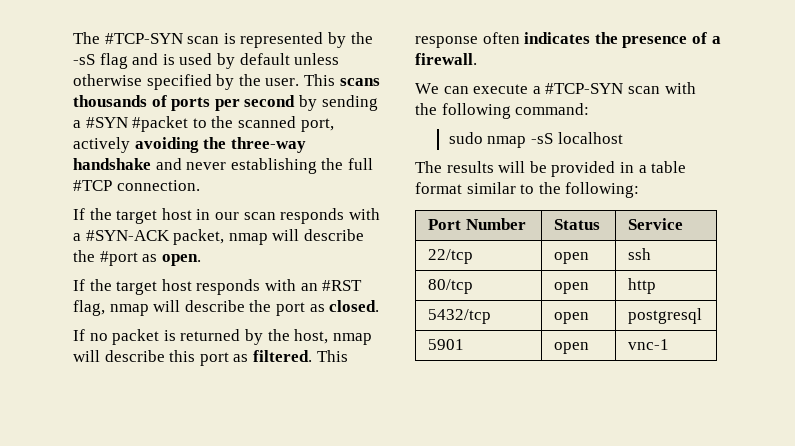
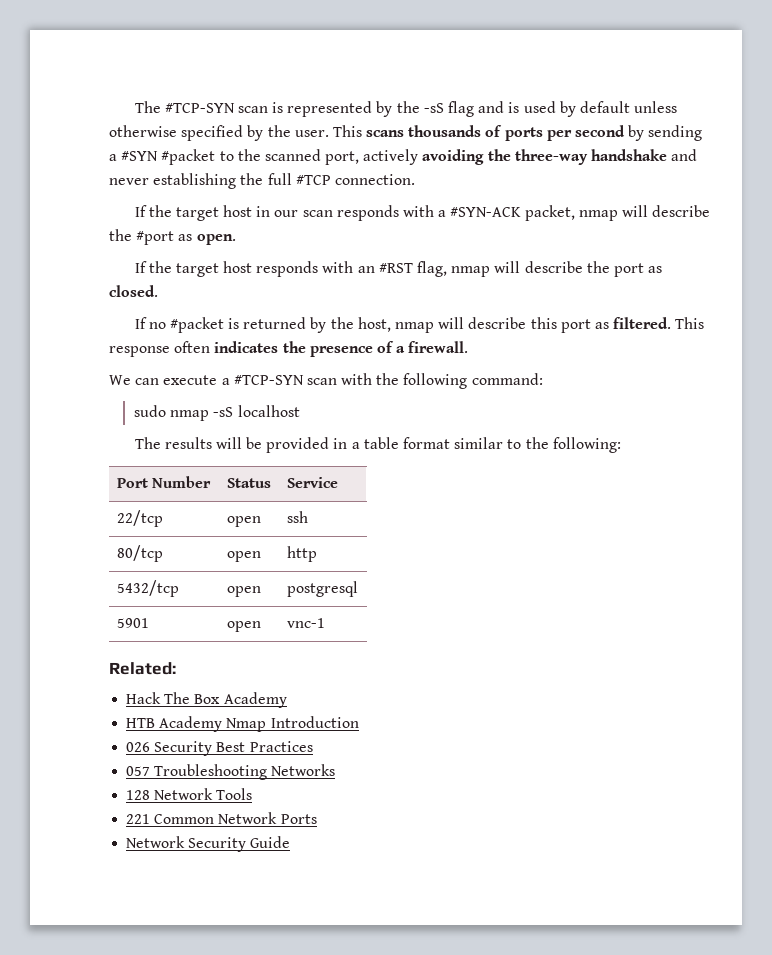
- If no packet is returned by the host, nmap will describe this port as filtered.
+ If no #packet is returned by the host, nmap will describe this port as filtered.
+ Related:
+ Hack The Box Academy
+ HTB Academy Nmap Introduction
+ 026 Security Best Practices
+ 057 Troubleshooting Networks
+ 128 Network Tools
+ 221 Common Network Ports
+ Network Security Guide

